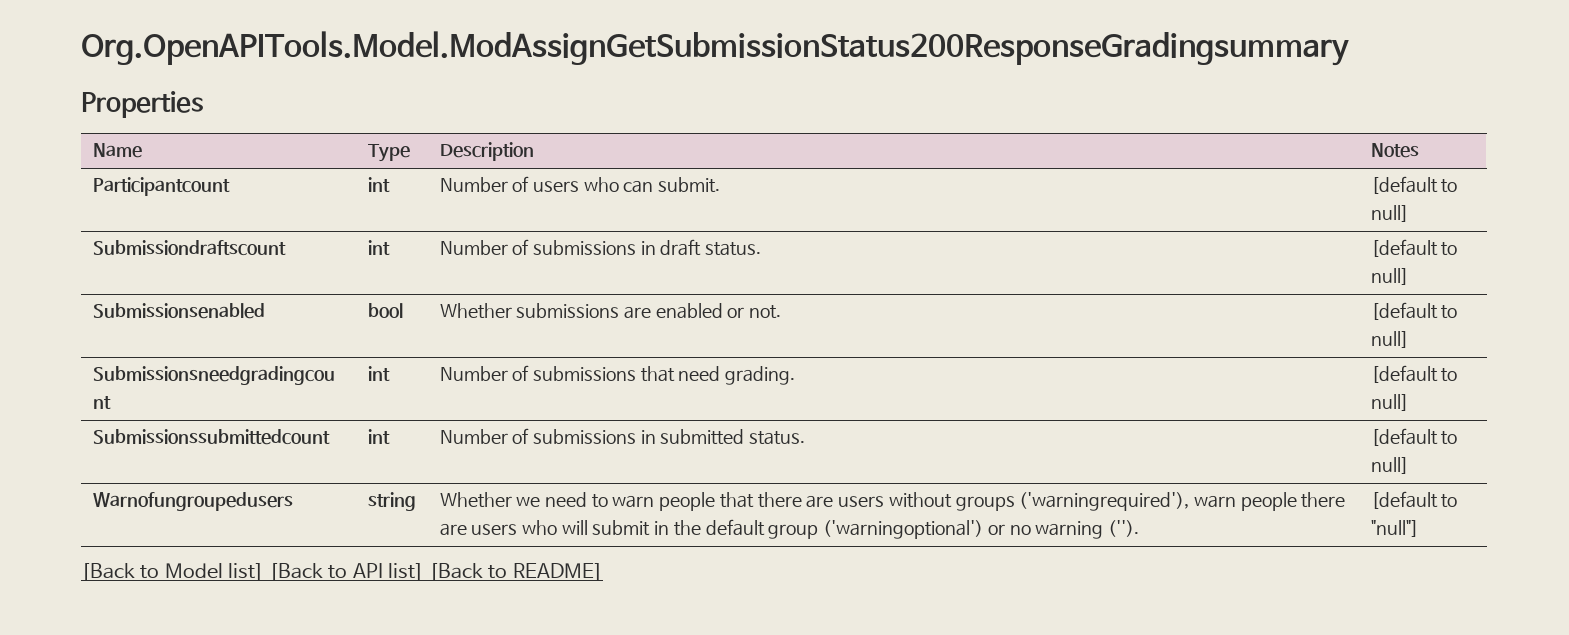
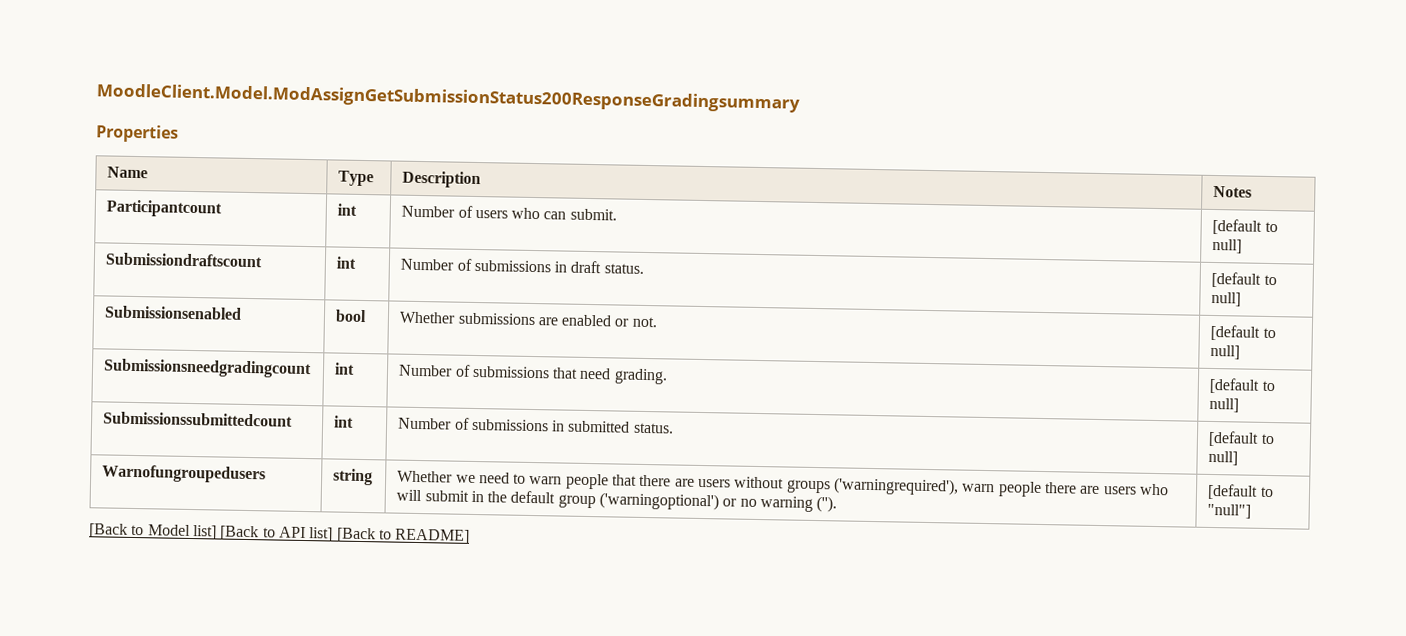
- Org.OpenAPITools.Model.ModAssignGetSubmissionStatus200ResponseGradingsummary
+ MoodleClient.Model.ModAssignGetSubmissionStatus200ResponseGradingsummary

